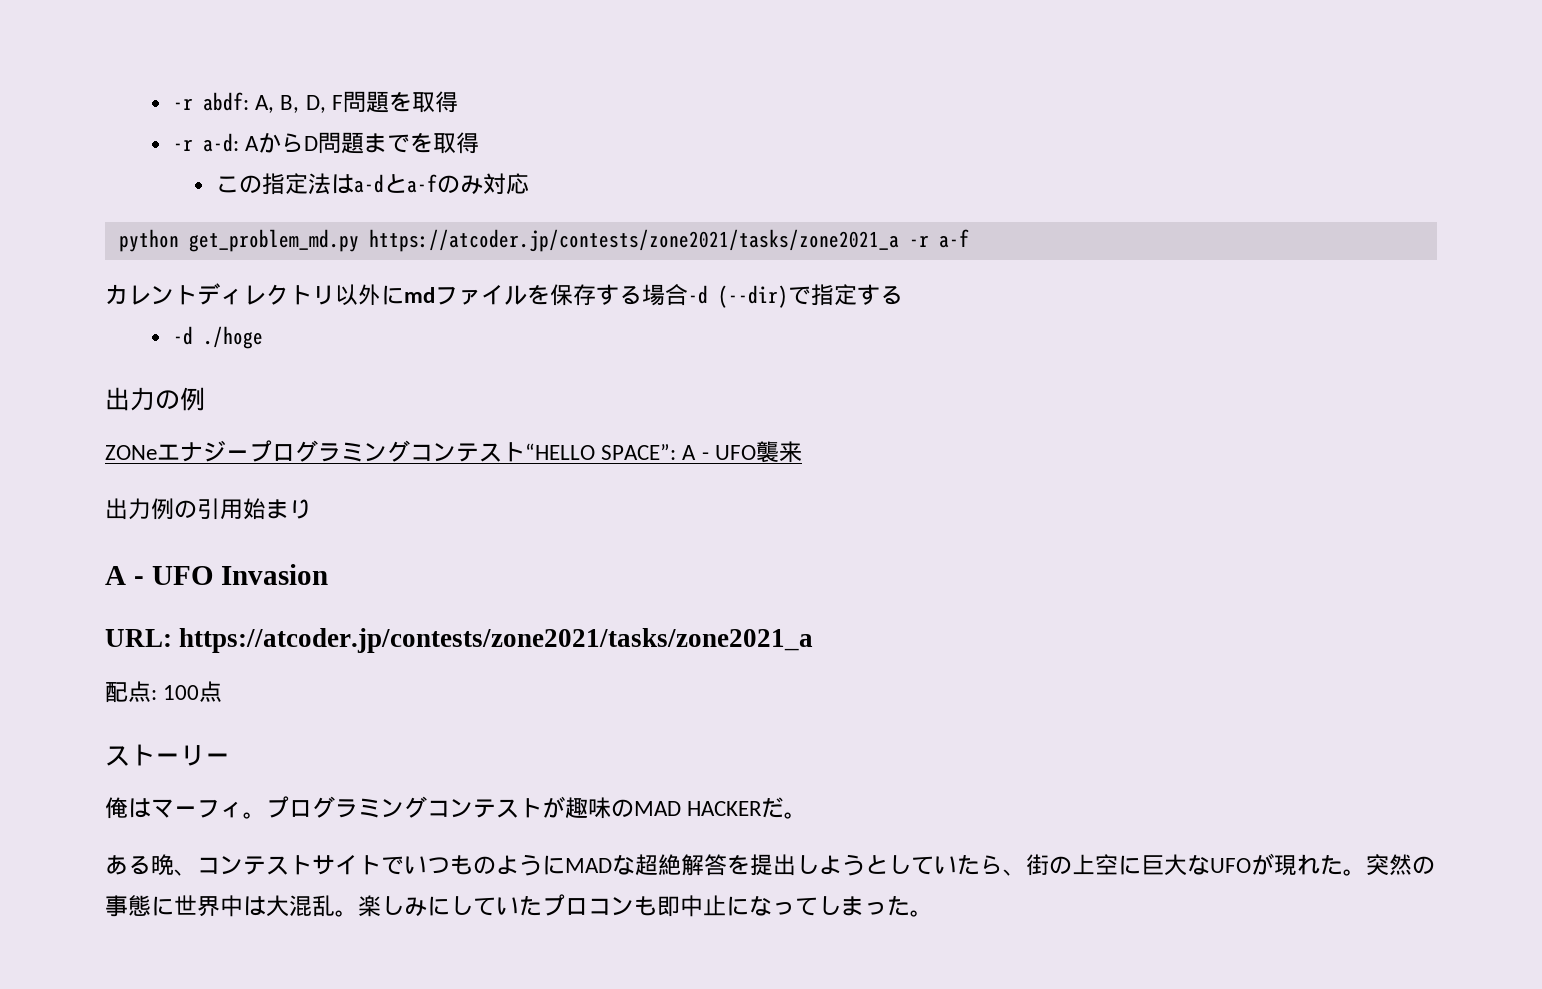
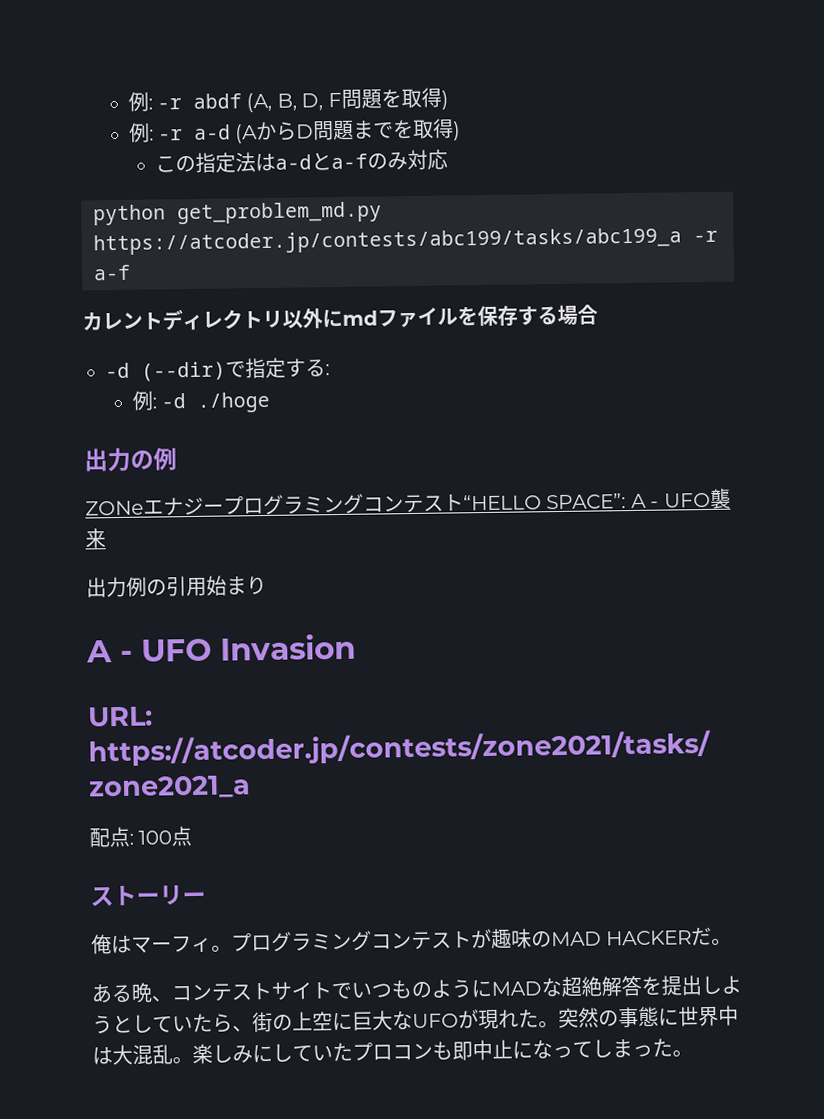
- -r abdf: A, B, D, F問題を取得
- -r a-d: AからD問題までを取得
+ 例: -r abdf (A, B, D, F問題を取得)
+ 例: -r a-d (AからD問題までを取得)
- python get_problem_md.py https://atcoder.jp/contests/zone2021/tasks/zone2021_a -r a-f
+ python get_problem_md.py https://atcoder.jp/contests/abc199/tasks/abc199_a -r a-f
- カレントディレクトリ以外にmdファイルを保存する場合-d (--dir)で指定する
- -d ./hoge
+ カレントディレクトリ以外にmdファイルを保存する場合
+ -d (--dir)で指定する:
+ 例: -d ./hoge

